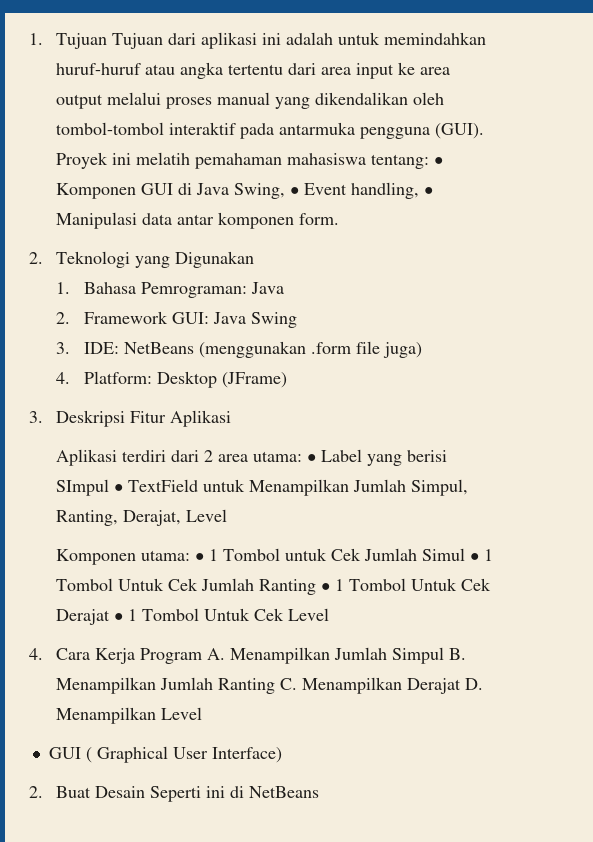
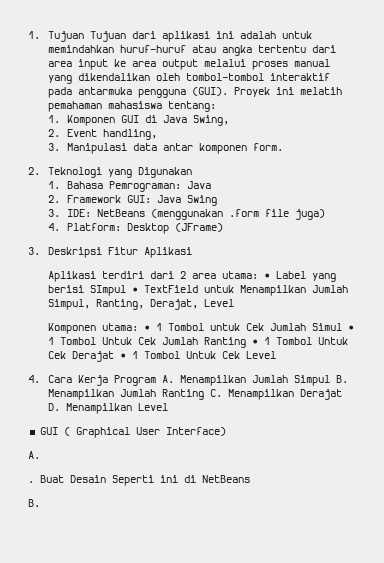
- Proyek ini melatih pemahaman mahasiswa tentang: • Komponen GUI di Java Swing, • Event handling, • Manipulasi data antar komponen form.
+ Proyek ini melatih pemahaman mahasiswa tentang:
+ 1. Komponen GUI di Java Swing,
+ 2. Event handling,
+ 3. Manipulasi data antar komponen form.
  GUI ( Graphical User Interface)
- 2. Buat Desain Seperti ini di NetBeans
+ A.
+ . Buat Desain Seperti ini di NetBeans
+ B.

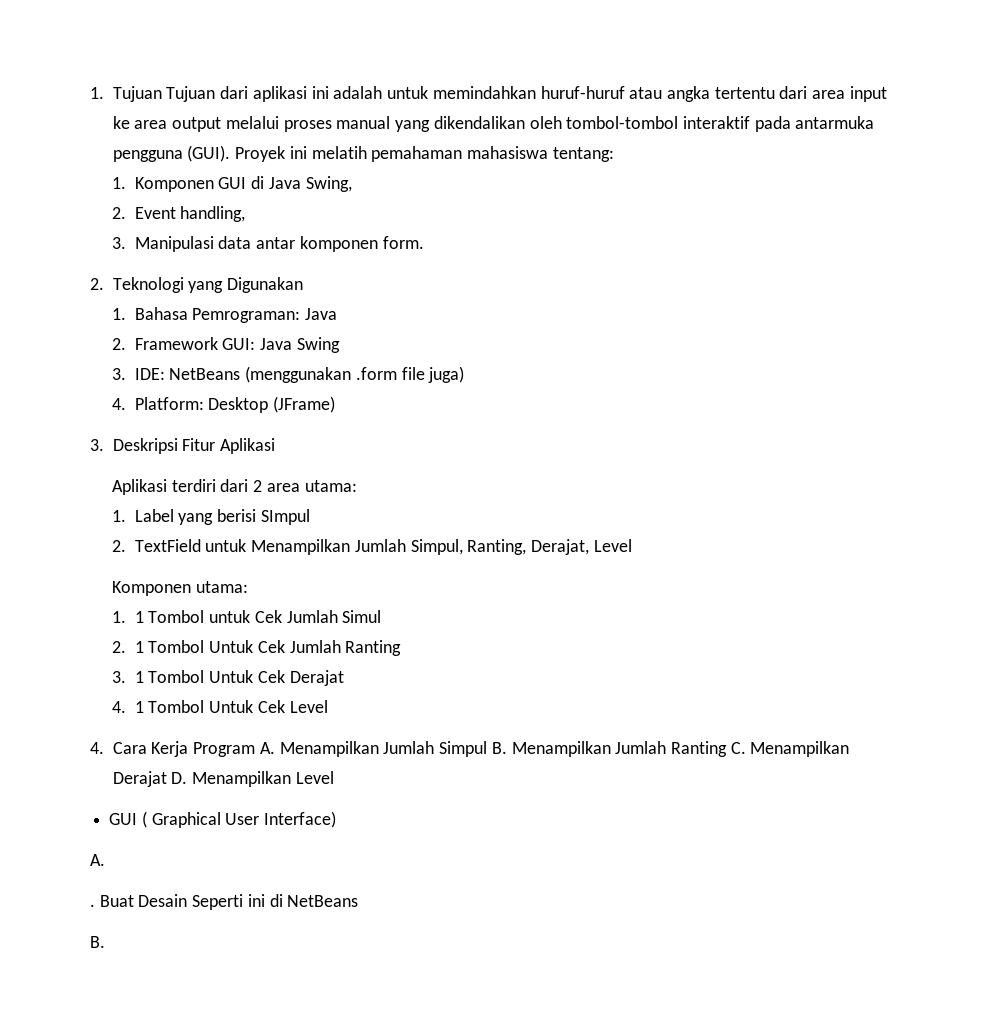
- Aplikasi terdiri dari 2 area utama: • Label yang berisi SImpul • TextField untuk Menampilkan Jumlah Simpul, Ranting, Derajat, Level
+ Aplikasi terdiri dari 2 area utama:
+ 1. Label yang berisi SImpul
+ 2. TextField untuk Menampilkan Jumlah Simpul, Ranting, Derajat, Level
- Komponen utama: • 1 Tombol untuk Cek Jumlah Simul • 1 Tombol Untuk Cek Jumlah Ranting • 1 Tombol Untuk Cek Derajat • 1 Tombol Untuk Cek Level
+ Komponen utama:
+ 1. 1 Tombol untuk Cek Jumlah Simul
+ 2. 1 Tombol Untuk Cek Jumlah Ranting
+ 3. 1 Tombol Untuk Cek Derajat
+ 4. 1 Tombol Untuk Cek Level

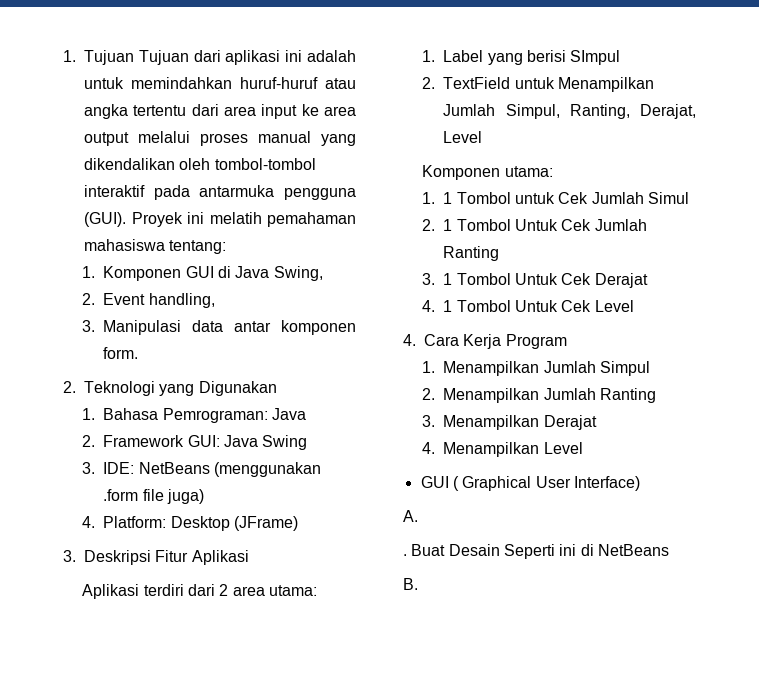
- 4. Cara Kerja Program A. Menampilkan Jumlah Simpul B. Menampilkan Jumlah Ranting C. Menampilkan Derajat D. Menampilkan Level
+ 4. Cara Kerja Program
+ 1. Menampilkan Jumlah Simpul
+ 2. Menampilkan Jumlah Ranting
+ 3. Menampilkan Derajat
+ 4. Menampilkan Level

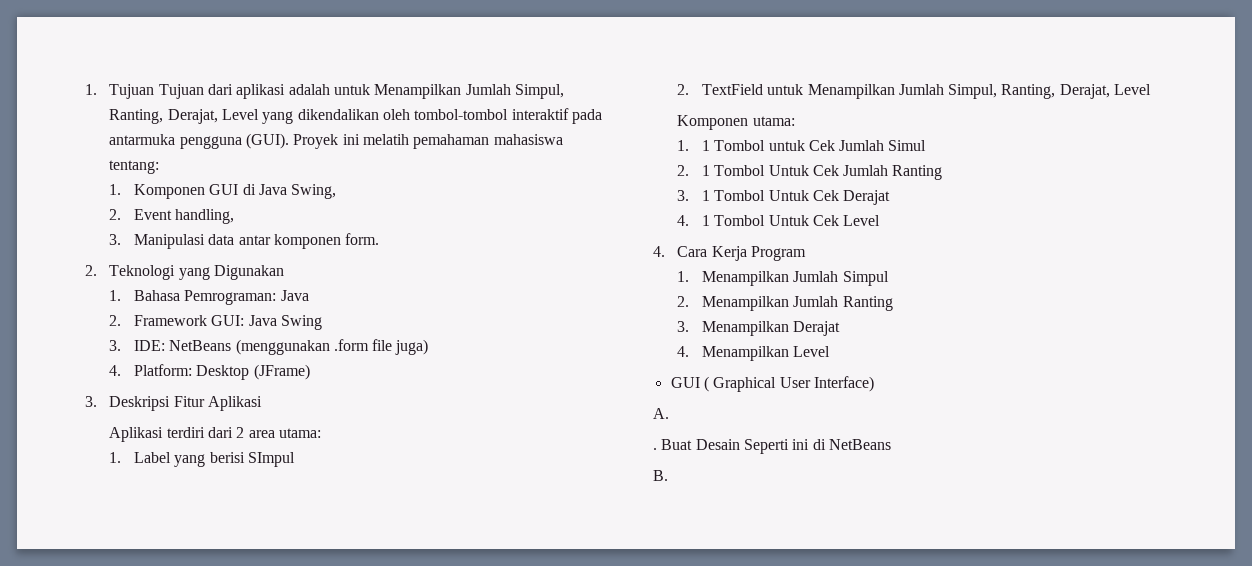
- 1. Tujuan Tujuan dari aplikasi ini adalah untuk memindahkan huruf-huruf atau angka tertentu dari area input ke area output melalui proses manual yang dikendalikan oleh tombol-tombol interaktif pada antarmuka pengguna (GUI).
+ 1. Tujuan Tujuan dari aplikasi adalah untuk Menampilkan Jumlah Simpul, Ranting, Derajat, Level yang dikendalikan oleh tombol-tombol interaktif pada antarmuka pengguna (GUI).

